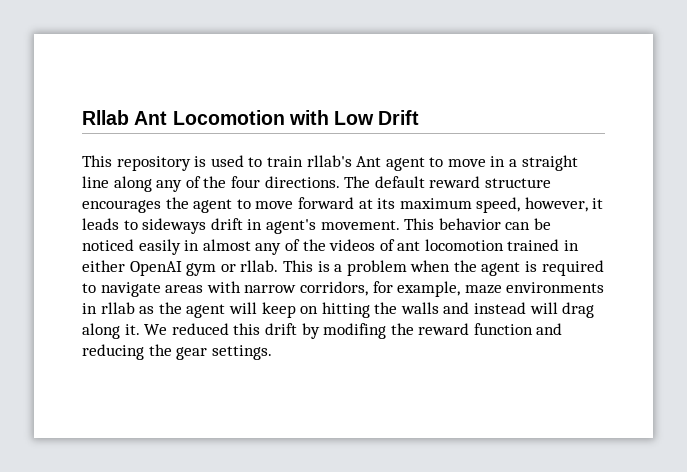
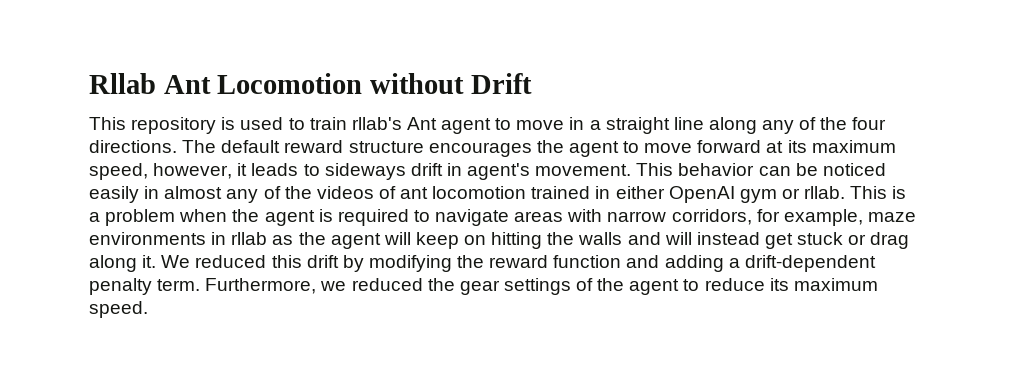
- Rllab Ant Locomotion with Low Drift
+ Rllab Ant Locomotion without Drift
- This is a problem when the agent is required to navigate areas with narrow corridors, for example, maze environments in rllab as the agent will keep on hitting the walls and instead will drag along it.
+ This is a problem when the agent is required to navigate areas with narrow corridors, for example, maze environments in rllab as the agent will keep on hitting the walls and will instead get stuck or drag along it.
- We reduced this drift by modifing the reward function and reducing the gear settings.
+ We reduced this drift by modifying the reward function and adding a drift-dependent penalty term. Furthermore, we reduced the gear settings of the agent to reduce its maximum speed.

